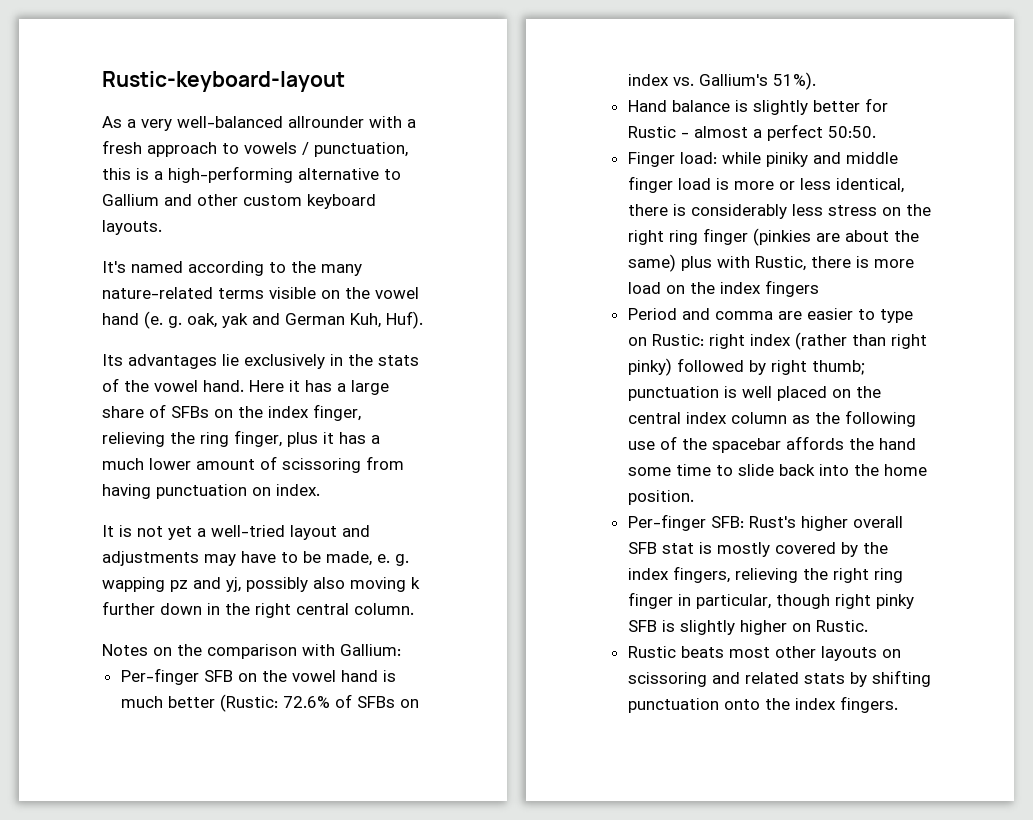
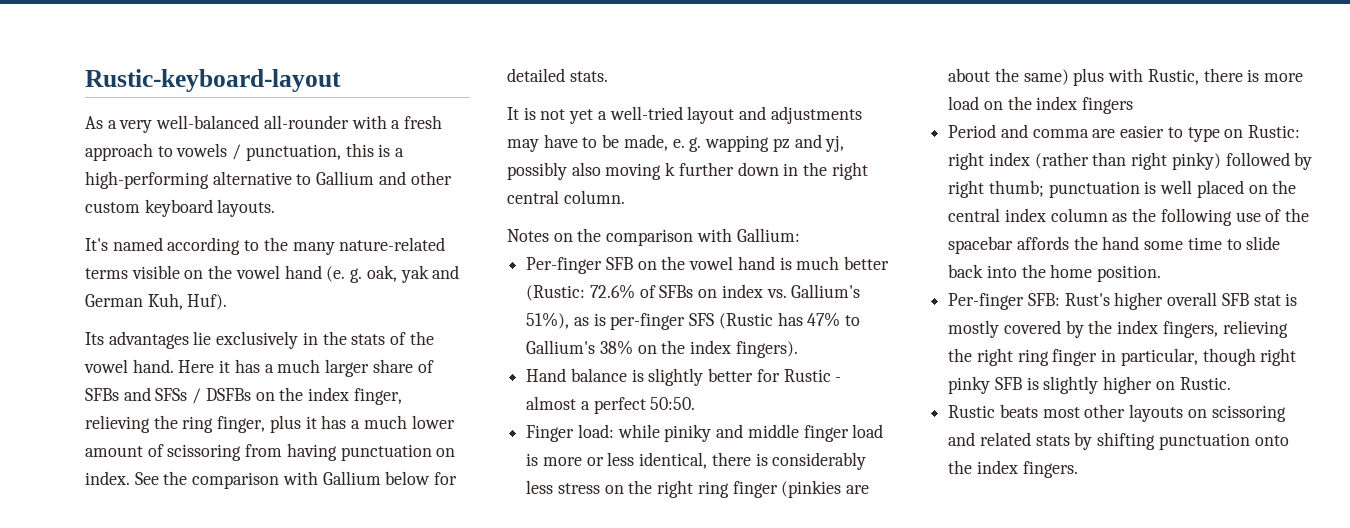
- As a very well-balanced allrounder with a fresh approach to vowels / punctuation, this is a high-performing alternative to Gallium and other custom keyboard layouts.
+ As a very well-balanced all-rounder with a fresh approach to vowels / punctuation, this is a high-performing alternative to Gallium and other custom keyboard layouts.
- Here it has a large share of SFBs on the index finger, relieving the ring finger, plus it has a much lower amount of scissoring from having punctuation on index.
+ Here it has a much larger share of SFBs and SFSs / DSFBs on the index finger, relieving the ring finger, plus it has a much lower amount of scissoring from having punctuation on index. See the comparison with Gallium below for detailed stats.
- Per-finger SFB on the vowel hand is much better (Rustic: 72.6% of SFBs on index vs. Gallium's 51%).
+ Per-finger SFB on the vowel hand is much better (Rustic: 72.6% of SFBs on index vs. Gallium's 51%), as is per-finger SFS (Rustic has 47% to Gallium's 38% on the index fingers).

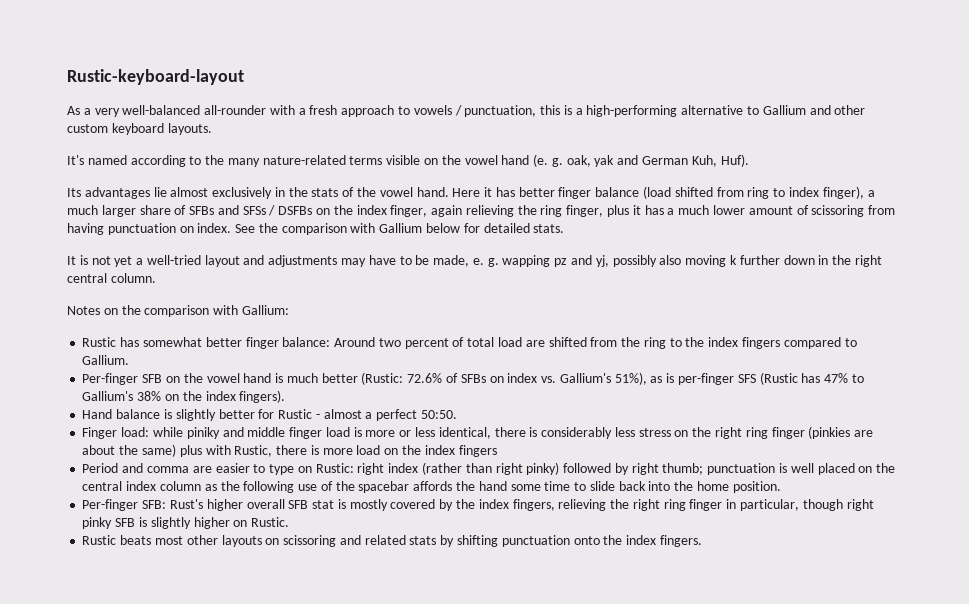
- Its advantages lie exclusively in the stats of the vowel hand.
+ Its advantages lie almost exclusively in the stats of the vowel hand.
- Here it has a much larger share of SFBs and SFSs / DSFBs on the index finger, relieving the ring finger, plus it has a much lower amount of scissoring from having punctuation on index.
+ Here it has better finger balance (load shifted from ring to index finger), a much larger share of SFBs and SFSs / DSFBs on the index finger, again relieving the ring finger, plus it has a much lower amount of scissoring from having punctuation on index.
+ Rustic has somewhat better finger balance: Around two percent of total load are shifted from the ring to the index fingers compared to Gallium.

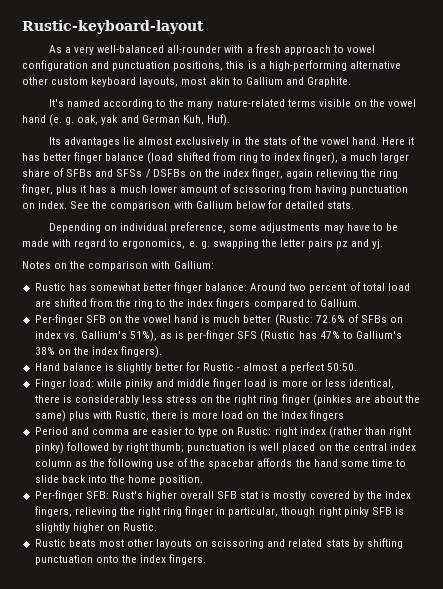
- As a very well-balanced all-rounder with a fresh approach to vowels / punctuation, this is a high-performing alternative to Gallium and other custom keyboard layouts.
+ As a very well-balanced all-rounder with a fresh approach to vowel configuration and punctuation positions, this is a high-performing alternative other custom keyboard layouts, most akin to Gallium and Graphite.
- It is not yet a well-tried layout and adjustments may have to be made, e. g. wapping pz and yj, possibly also moving k further down in the right central column.
+ Depending on individual preference, some adjustments may have to be made with regard to ergonomics, e. g. swapping the letter pairs pz and yj.

